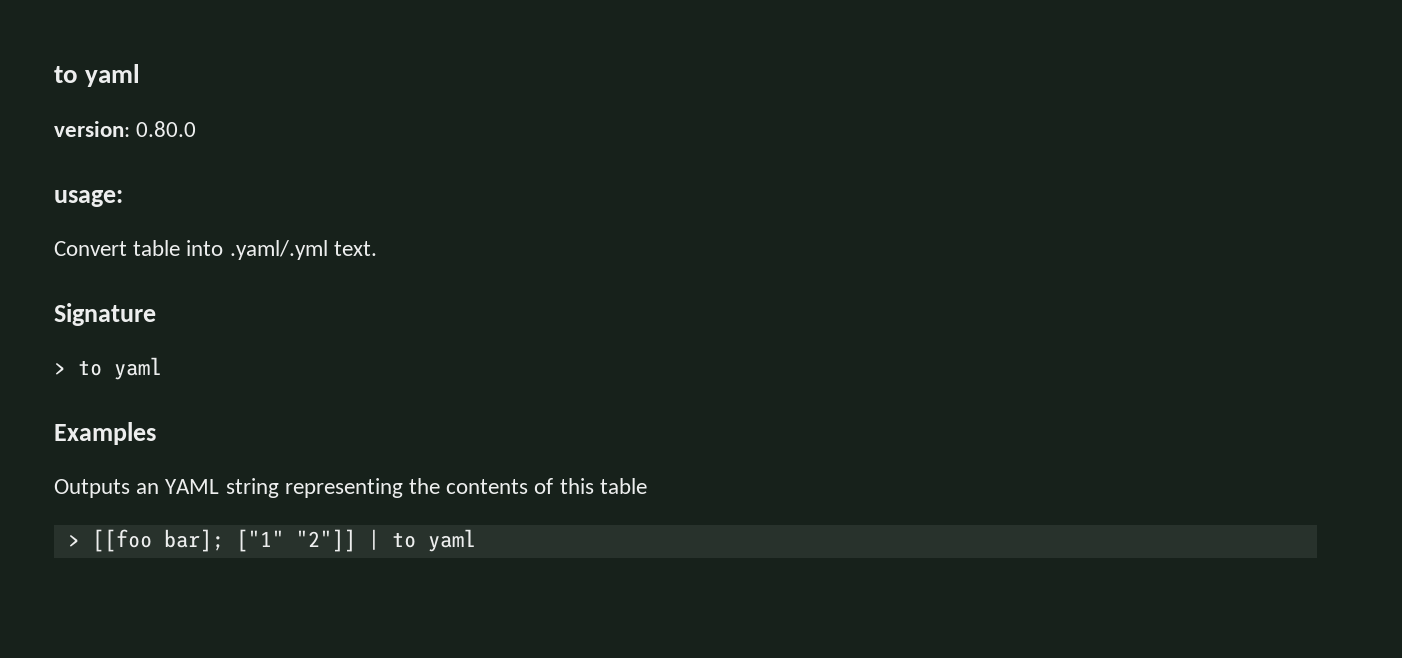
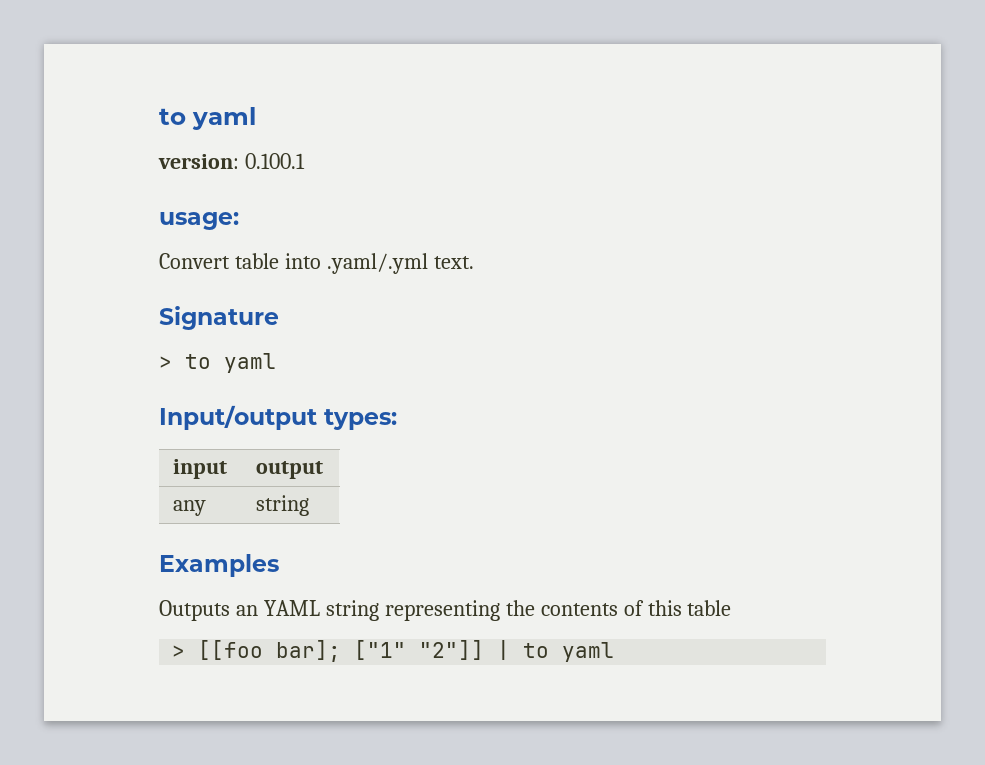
- version: 0.80.0
+ version: 0.100.1
+ Input/output types:
+ input | output
+ any | string

